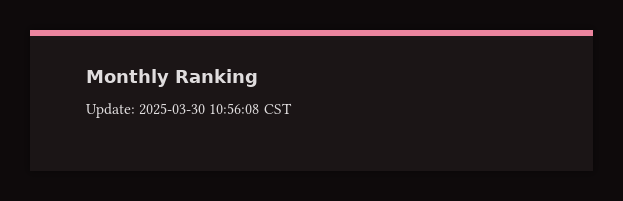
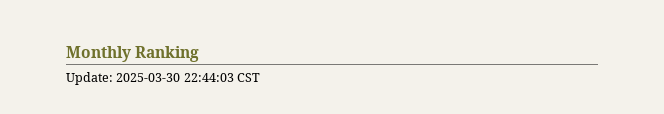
- Update: 2025-03-30 10:56:08 CST
+ Update: 2025-03-30 22:44:03 CST

